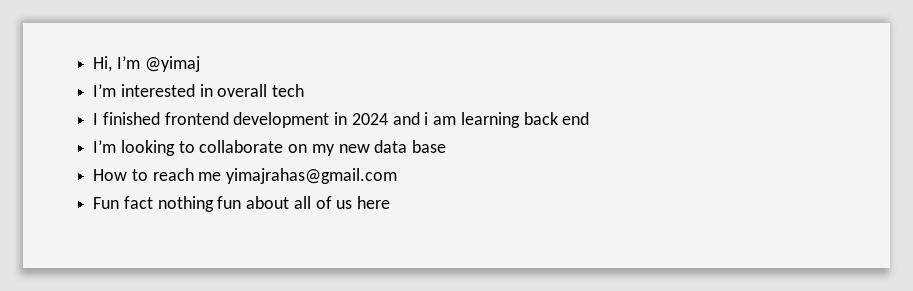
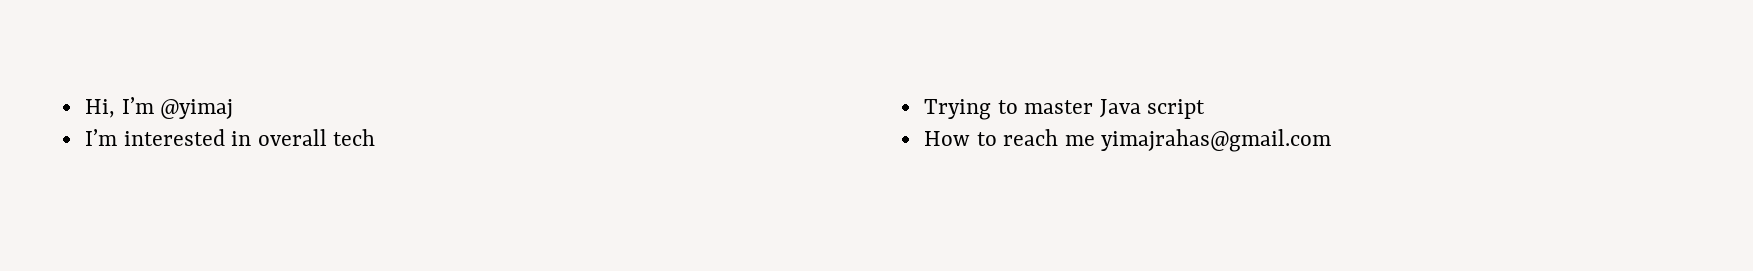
- I finished frontend development in 2024 and i am learning back end
- I’m looking to collaborate on my new data base
+ Trying to master Java script
- Fun fact nothing fun about all of us here

